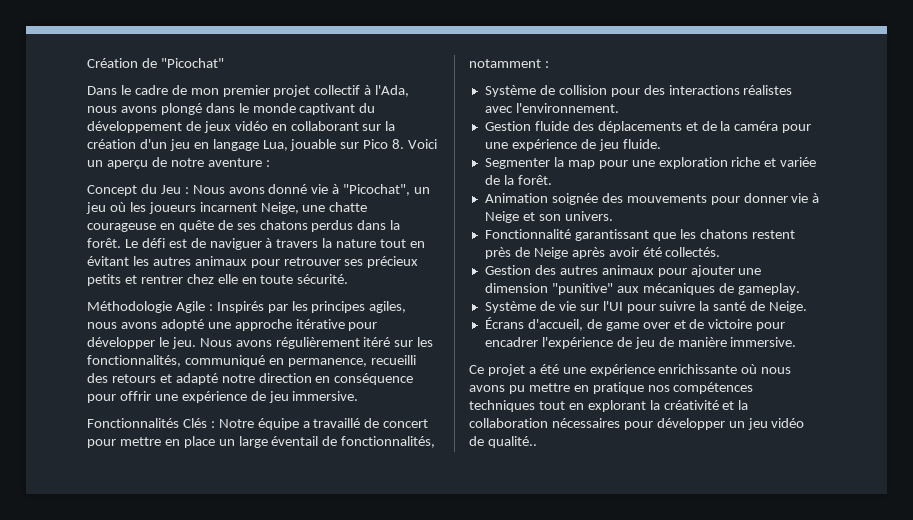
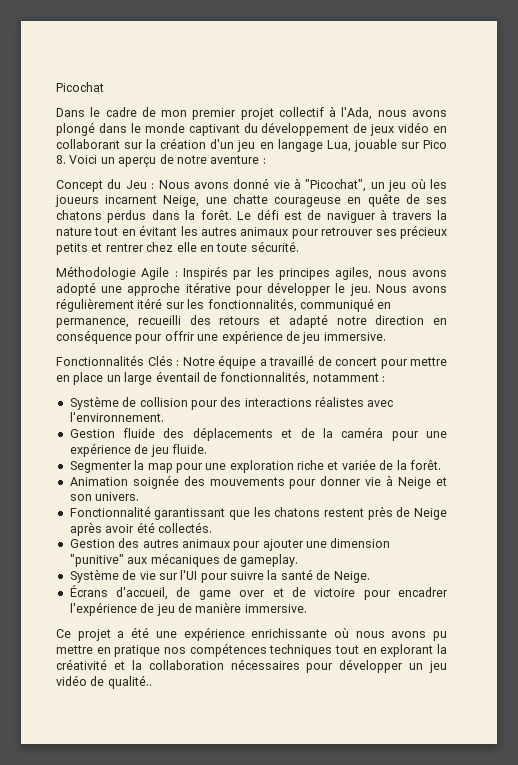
- Création de "Picochat"
+ Picochat

